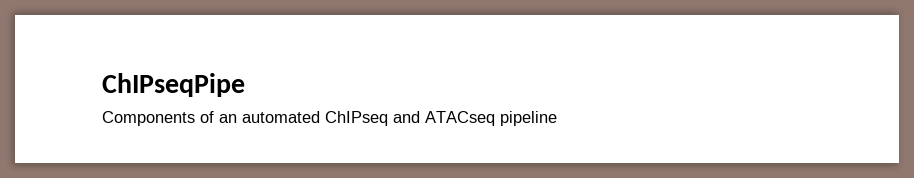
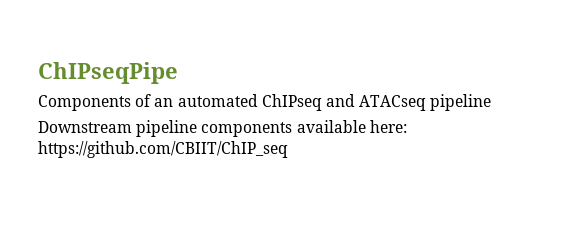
+ Downstream pipeline components available here: https://github.com/CBIIT/ChIP_seq

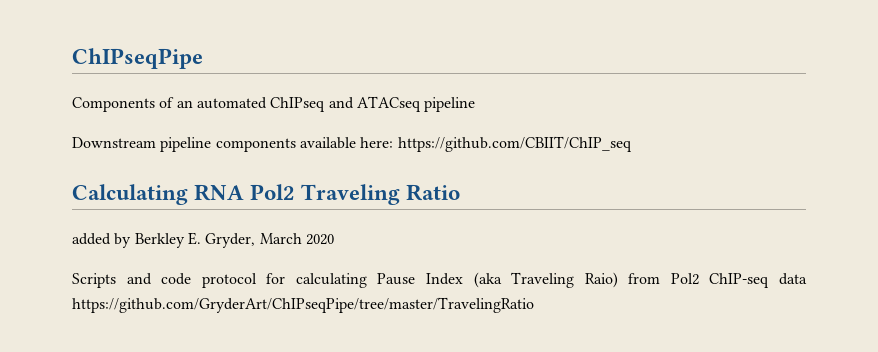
+ Calculating RNA Pol2 Traveling Ratio
+ added by Berkley E. Gryder, March 2020
+ Scripts and code protocol for calculating Pause Index (aka Traveling Raio) from Pol2 ChIP-seq data https://github.com/GryderArt/ChIPseqPipe/tree/master/TravelingRatio

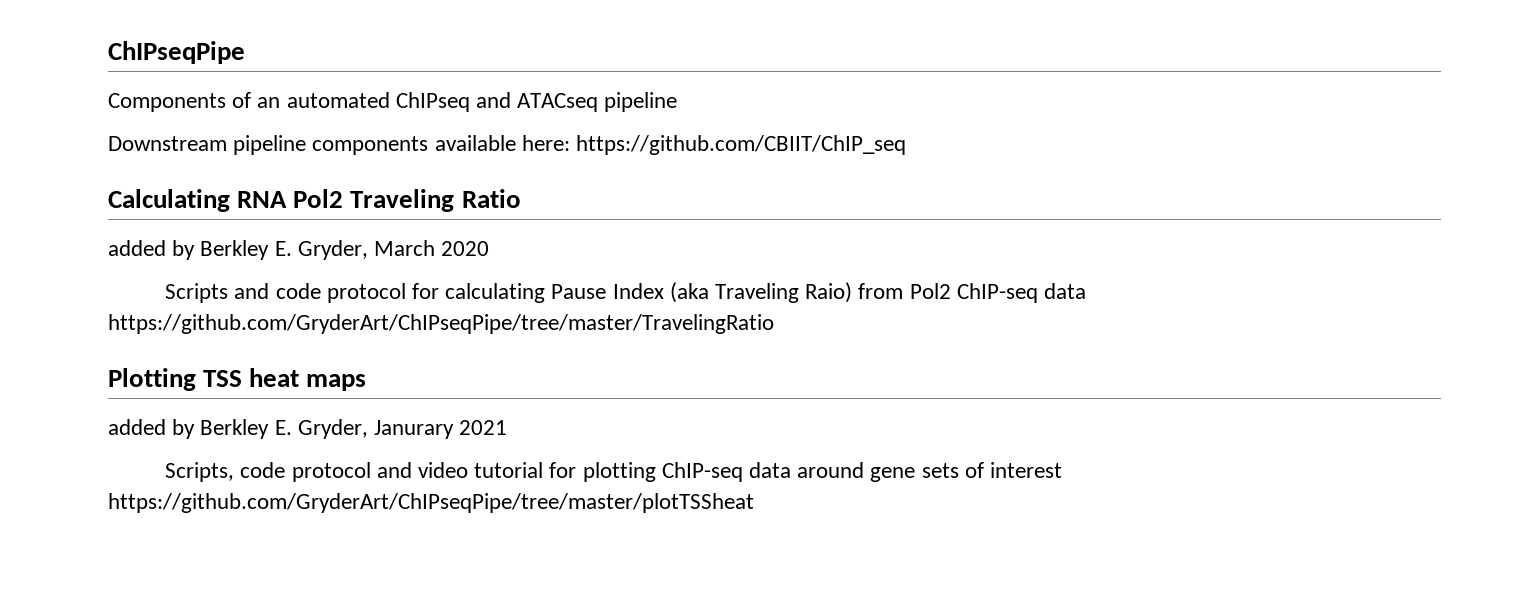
+ Plotting TSS heat maps
+ added by Berkley E. Gryder, Janurary 2021
+ Scripts, code protocol and video tutorial for plotting ChIP-seq data around gene sets of interest https://github.com/GryderArt/ChIPseqPipe/tree/master/plotTSSheat

